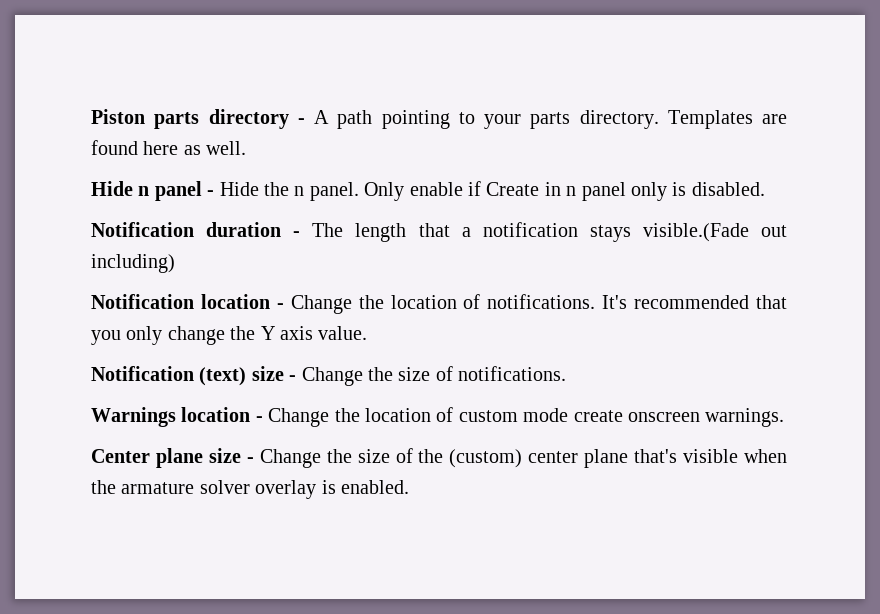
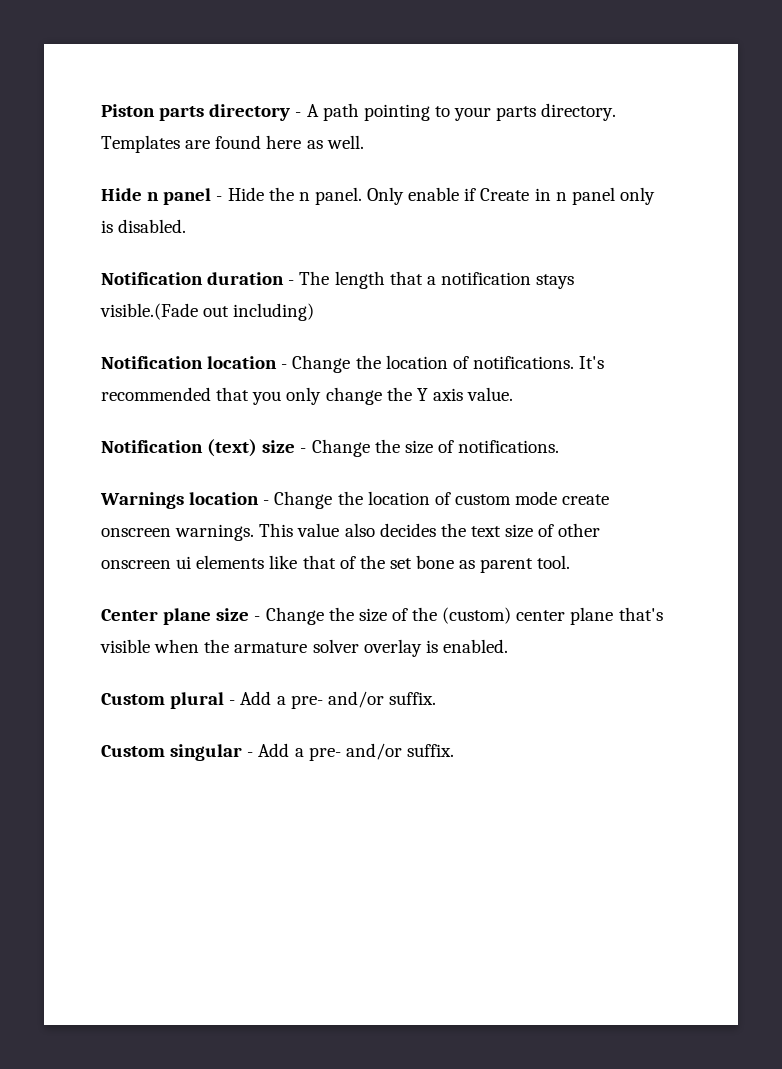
+ This value also decides the text size of other onscreen ui elements like that of the set bone as parent tool.
+ Custom plural - Add a pre- and/or suffix.
+ Custom singular - Add a pre- and/or suffix.

